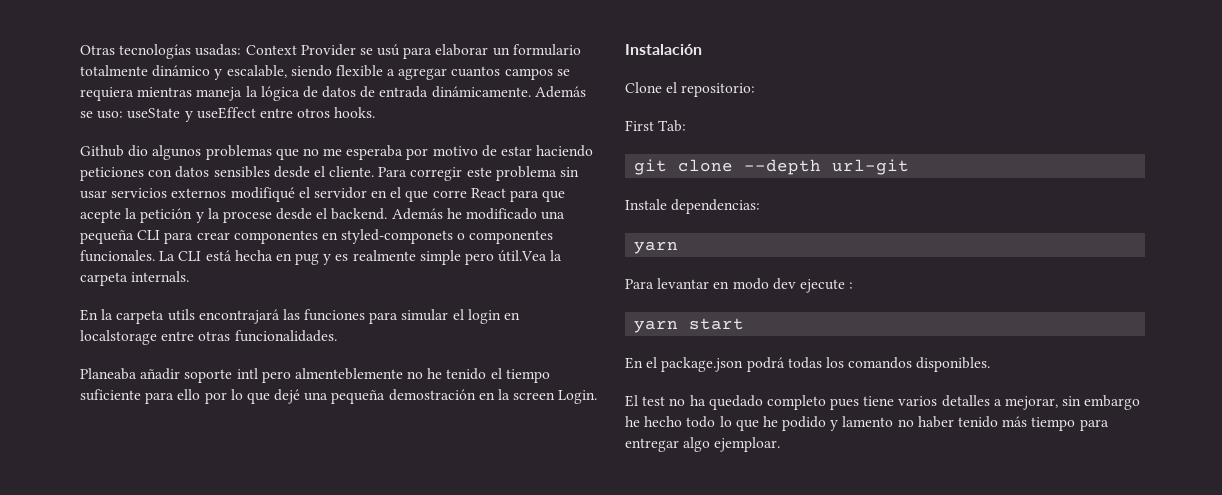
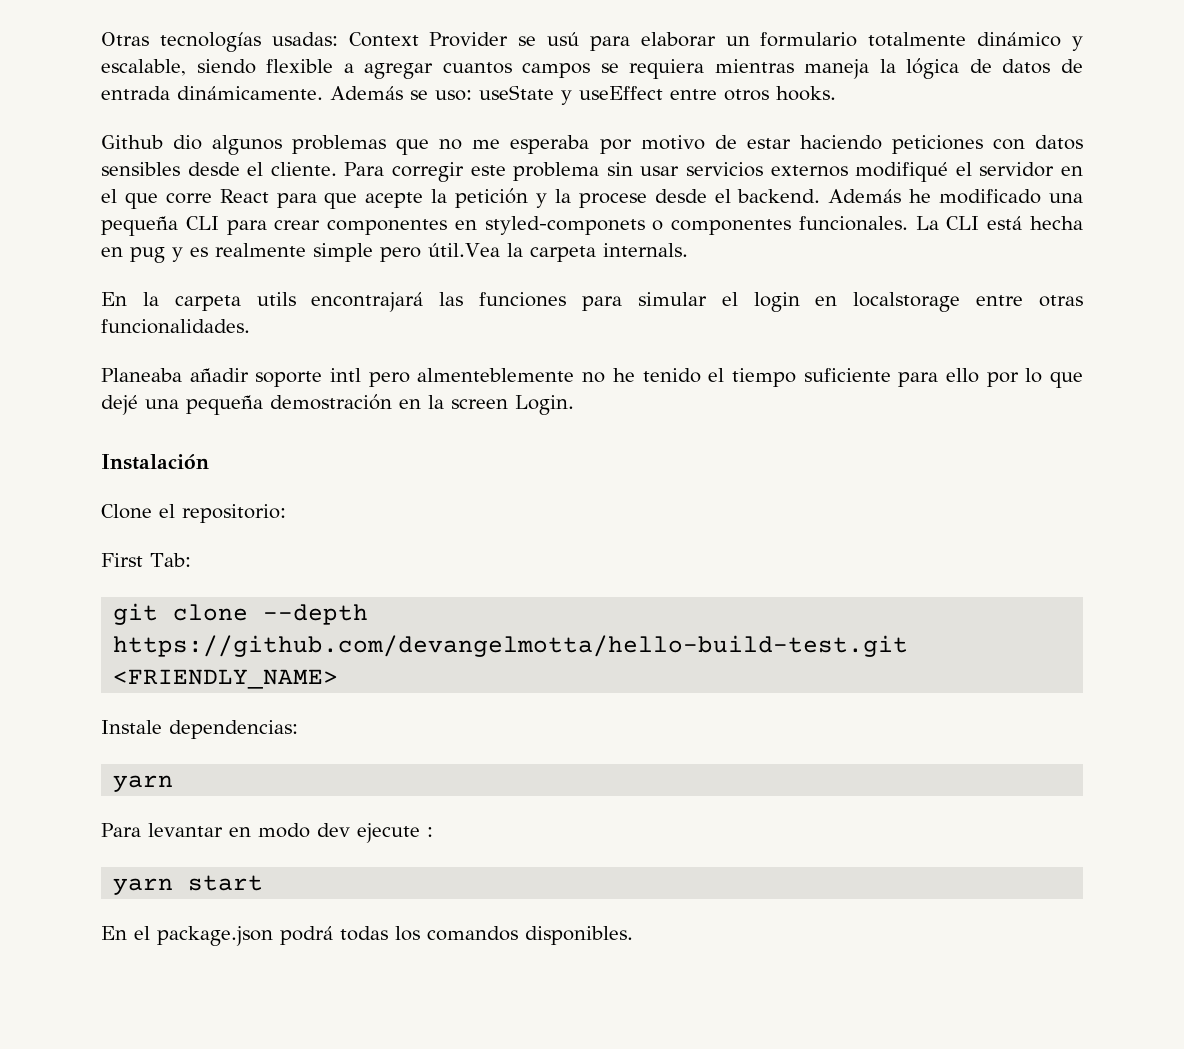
- git clone --depth url-git
+ git clone --depth https://github.com/devangelmotta/hello-build-test.git <FRIENDLY_NAME>
- El test no ha quedado completo pues tiene varios detalles a mejorar, sin embargo he hecho todo lo que he podido y lamento no haber tenido más tiempo para entregar algo ejemploar.

